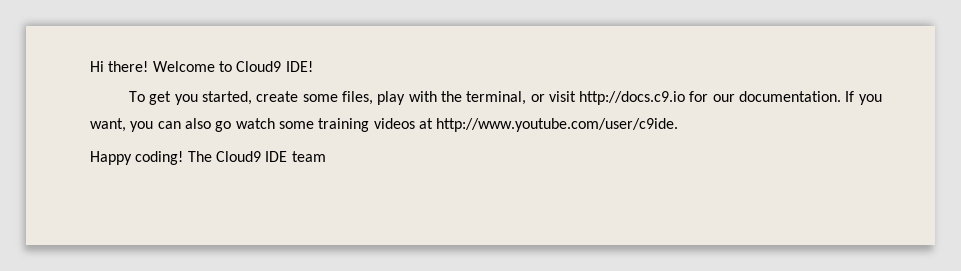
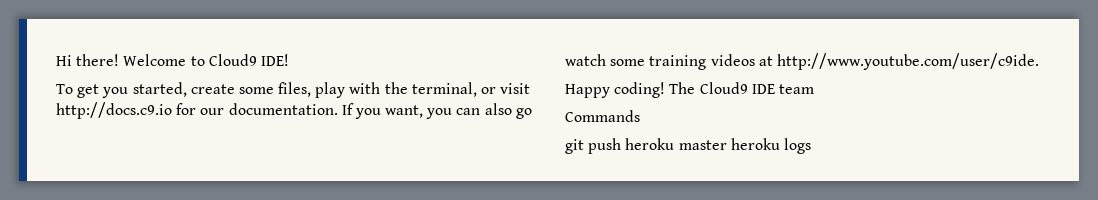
+ Commands
+ git push heroku master heroku logs

